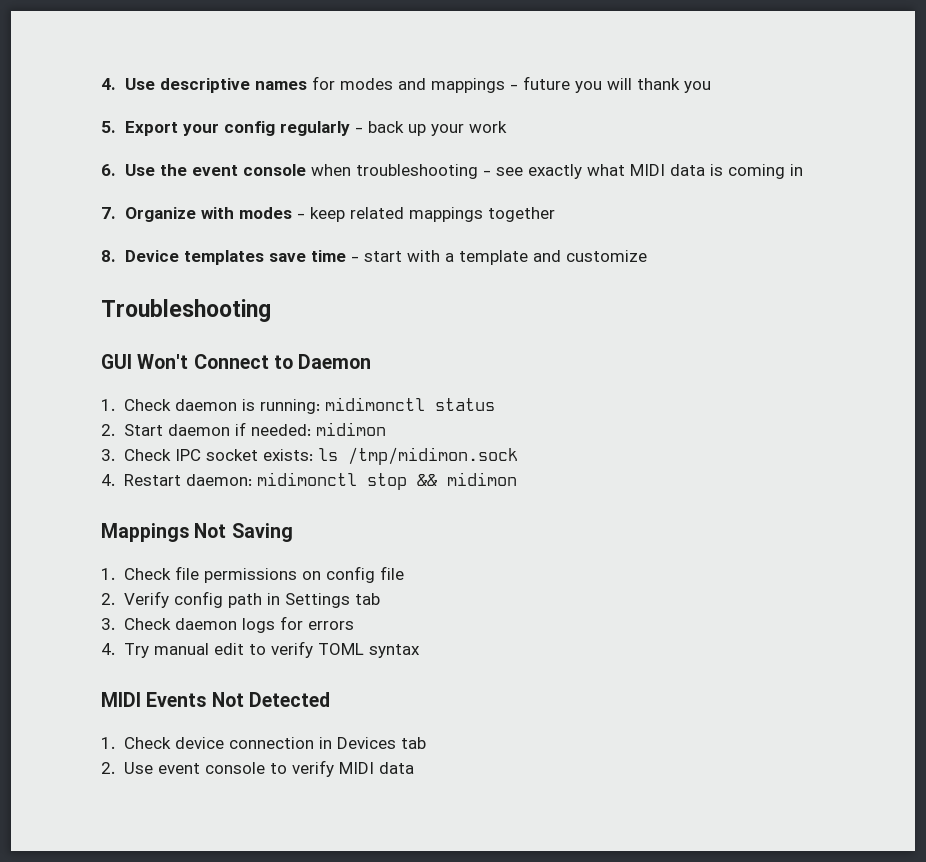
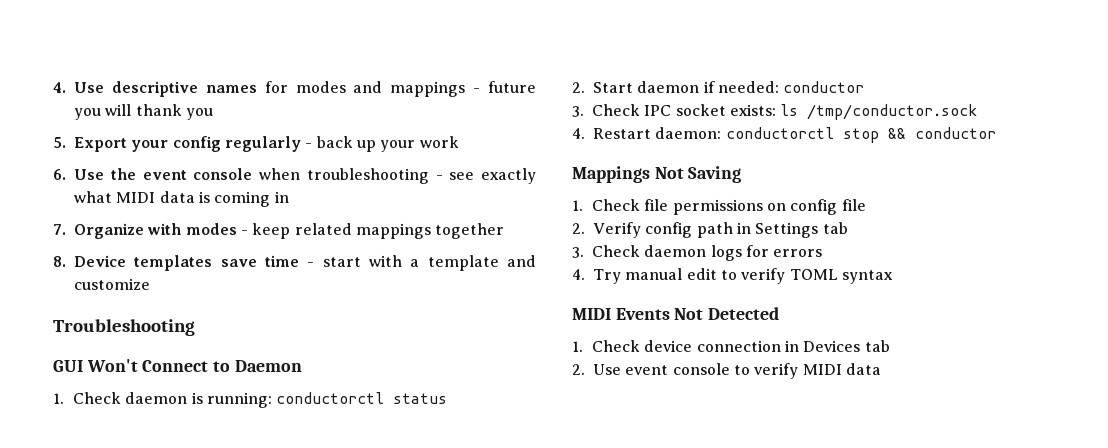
- 1. Check daemon is running: midimonctl status
+ 1. Check daemon is running: conductorctl status
- 2. Start daemon if needed: midimon
+ 2. Start daemon if needed: conductor
- 3. Check IPC socket exists: ls /tmp/midimon.sock
+ 3. Check IPC socket exists: ls /tmp/conductor.sock
- 4. Restart daemon: midimonctl stop && midimon
+ 4. Restart daemon: conductorctl stop && conductor

